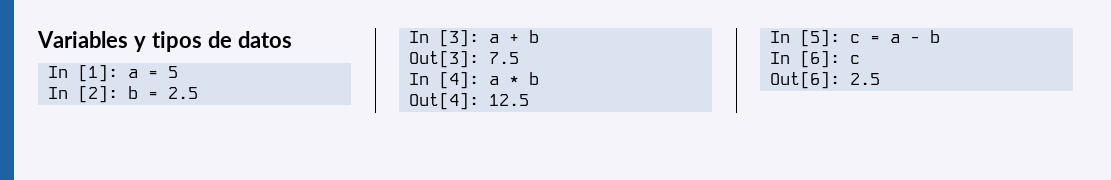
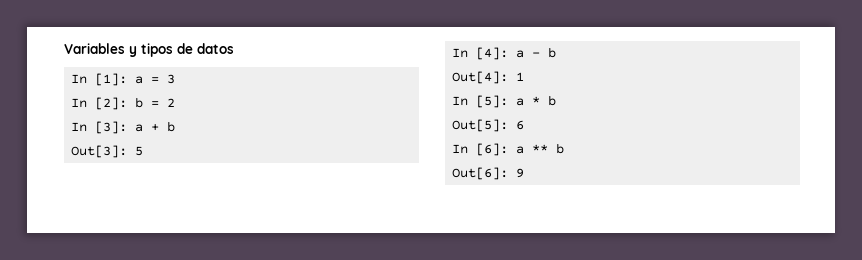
- In [1]: a = 5
+ In [1]: a = 3
- In [2]: b = 2.5
+ In [2]: b = 2
- Out[3]: 7.5
+ Out[3]: 5
- In [4]: a * b
- Out[4]: 12.5
- In [5]: c = a - b
+ In [4]: a - b
+ Out[4]: 1
+ In [5]: a * b
+ Out[5]: 6
- In [6]: c
+ In [6]: a ** b
- Out[6]: 2.5
+ Out[6]: 9

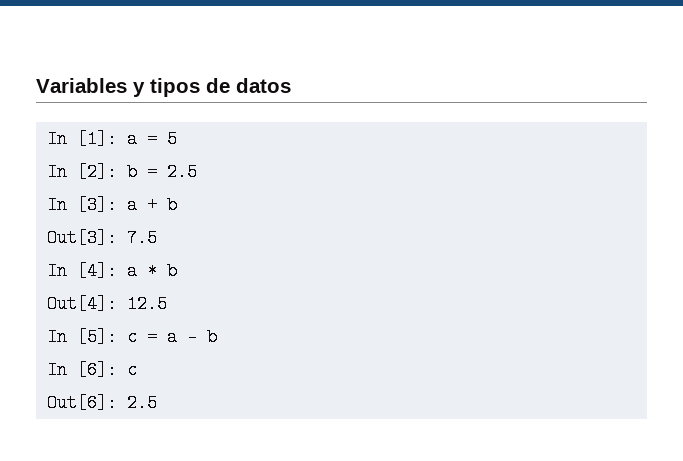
- In [1]: a = 3
+ In [1]: a = 5
- In [2]: b = 2
+ In [2]: b = 2.5
- Out[3]: 5
+ Out[3]: 7.5
- In [4]: a - b
- Out[4]: 1
- In [5]: a * b
- Out[5]: 6
+ In [4]: a * b
+ Out[4]: 12.5
+ In [5]: c = a - b
- In [6]: a ** b
+ In [6]: c
- Out[6]: 9
+ Out[6]: 2.5

